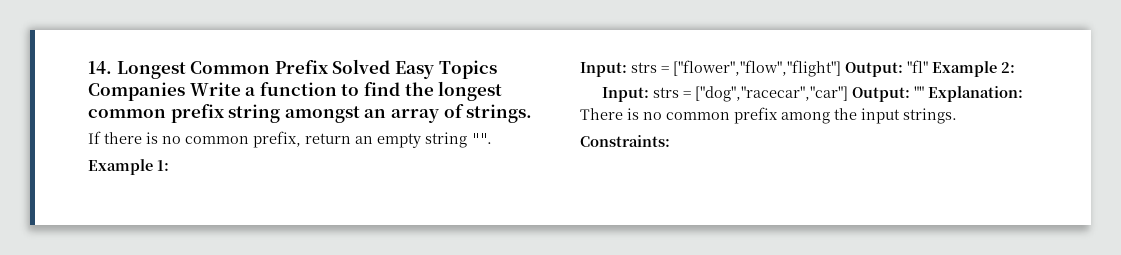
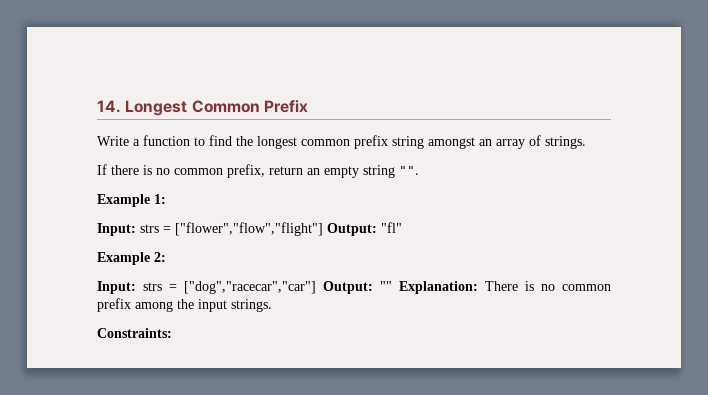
- 14. Longest Common Prefix Solved Easy Topics Companies Write a function to find the longest common prefix string amongst an array of strings.
+ 14. Longest Common Prefix
+ Write a function to find the longest common prefix string amongst an array of strings.
- Input: strs = ["flower","flow","flight"] Output: "fl" Example 2:
+ Input: strs = ["flower","flow","flight"] Output: "fl"
+ Example 2:

